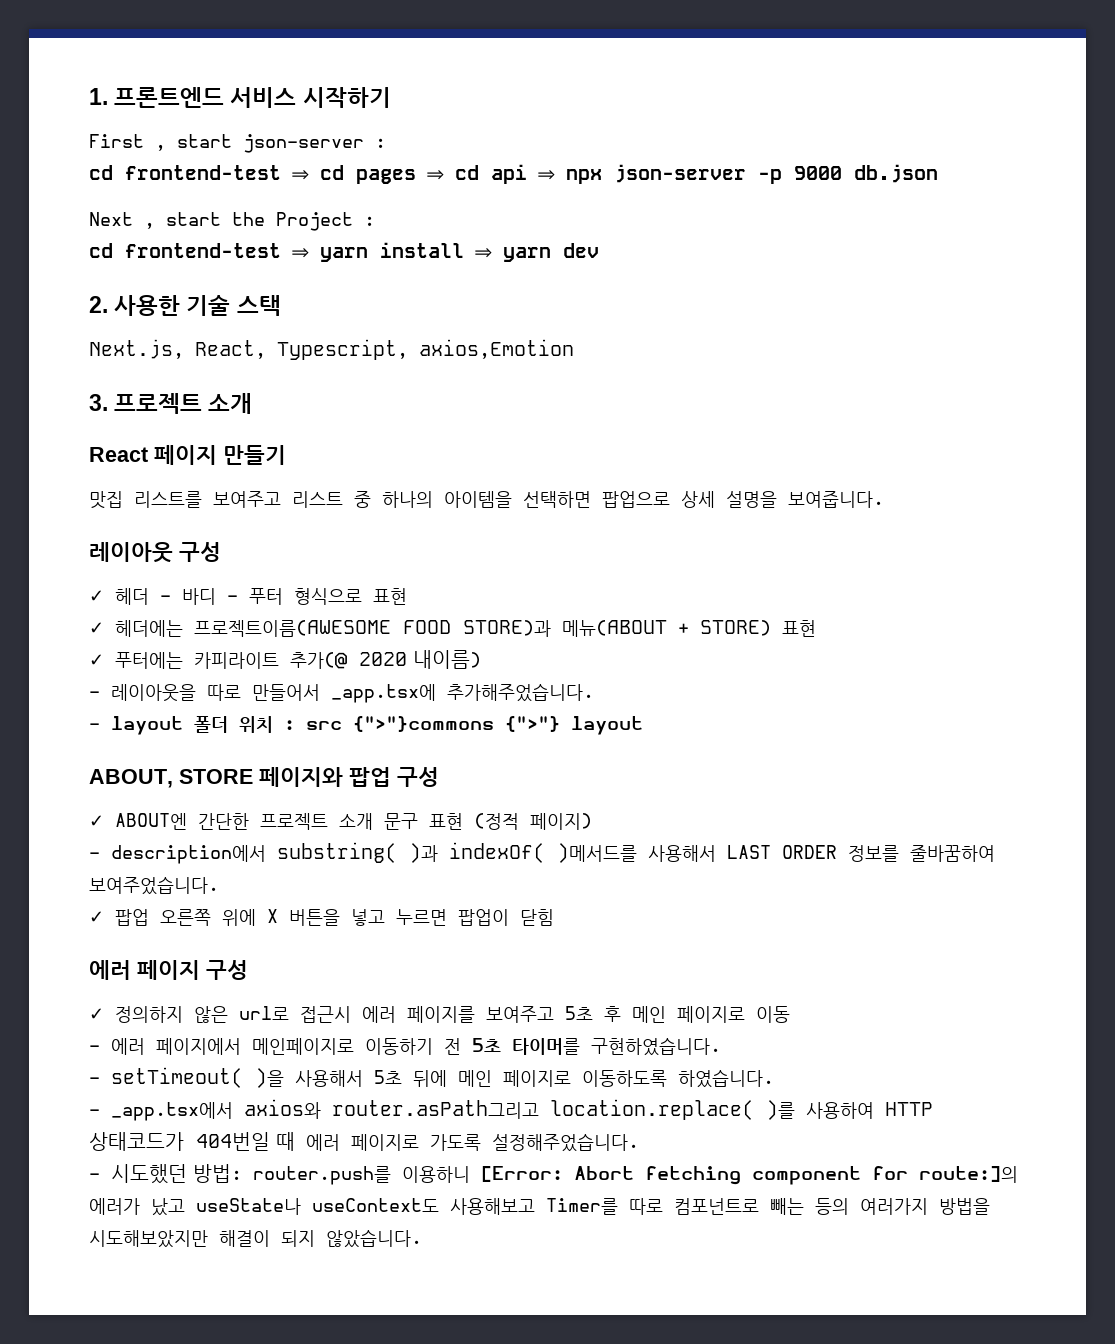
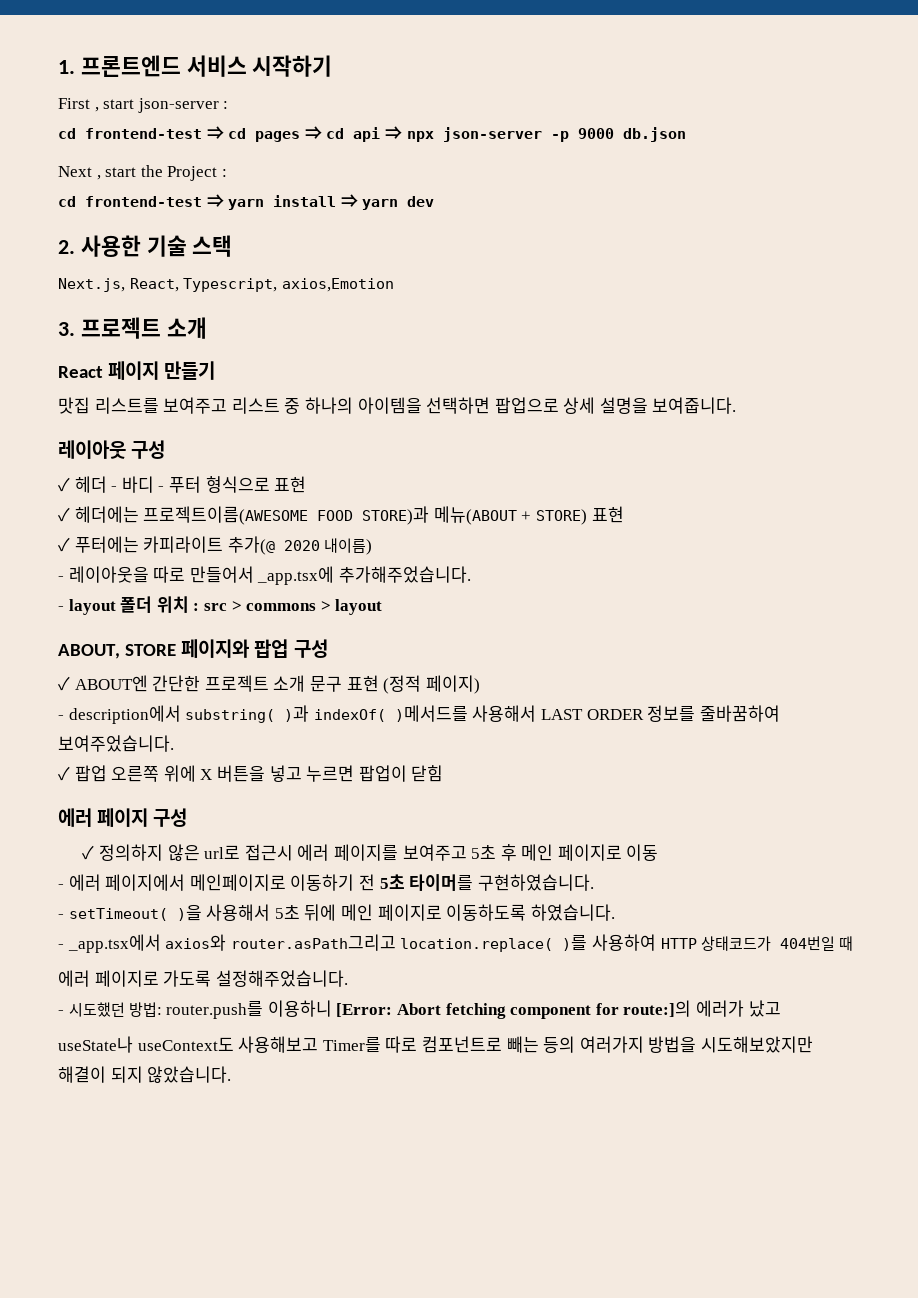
- - layout 폴더 위치 : src {">"}commons {">"} layout
+ - layout 폴더 위치 : src > commons > layout
- - _app.tsx에서 axios와 router.asPath그리고 location.replace( )를 사용하여 HTTP 상태코드가 404번일 때 에러 페이지로 가도록 설정해주었습니다.
+ - _app.tsx에서 axios와 router.asPath그리고 location.replace( )를 사용하여 HTTP 상태코드가 404번일 때
+ 에러 페이지로 가도록 설정해주었습니다.
- - 시도했던 방법: router.push를 이용하니 [Error: Abort fetching component for route:]의 에러가 났고 useState나 useContext도 사용해보고 Timer를 따로 컴포넌트로 빼는 등의 여러가지 방법을 시도해보았지만 해결이 되지 않았습니다.
+ - 시도했던 방법: router.push를 이용하니 [Error: Abort fetching component for route:]의 에러가 났고
+ useState나 useContext도 사용해보고 Timer를 따로 컴포넌트로 빼는 등의 여러가지 방법을 시도해보았지만 해결이 되지 않았습니다.

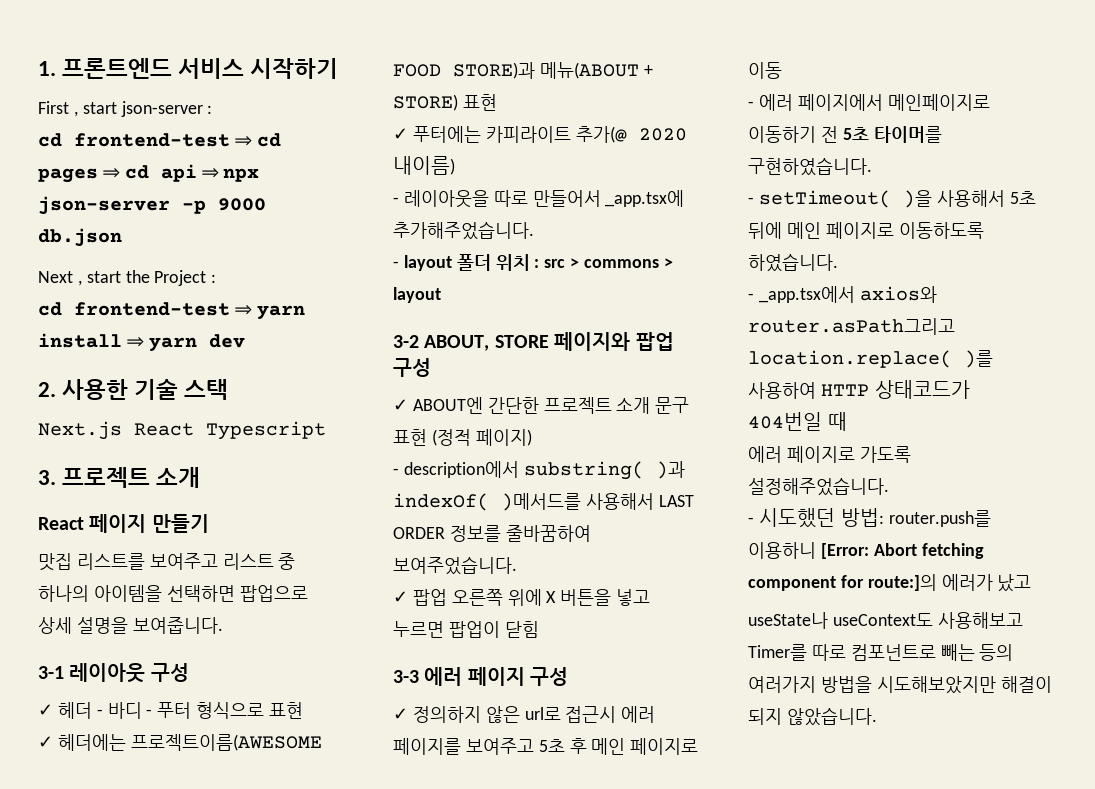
- Next.js, React, Typescript, axios,Emotion
+ Next.js React Typescript
- 레이아웃 구성
+ 3-1 레이아웃 구성
- ABOUT, STORE 페이지와 팝업 구성
+ 3-2 ABOUT, STORE 페이지와 팝업 구성
- 에러 페이지 구성
+ 3-3 에러 페이지 구성

